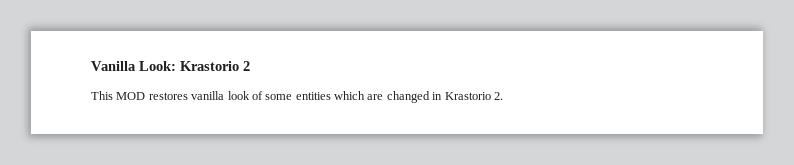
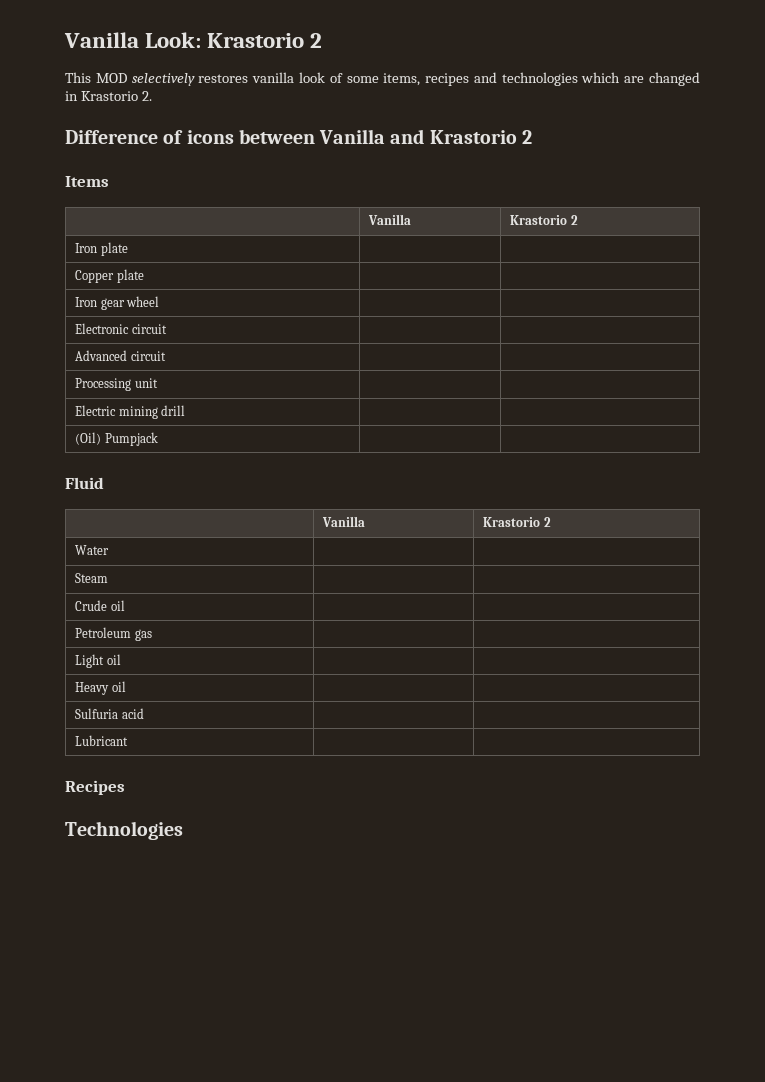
- This MOD restores vanilla look of some entities which are changed in Krastorio 2.
+ This MOD selectively restores vanilla look of some items, recipes and technologies which are changed in Krastorio 2.
+ Difference of icons between Vanilla and Krastorio 2
+ Items
+ | Vanilla | Krastorio 2
+ Iron plate | |
+ Copper plate | |
+ Iron gear wheel | |
+ Electronic circuit | |
+ Advanced circuit | |
+ Processing unit | |
+ Electric mining drill | |
+ (Oil) Pumpjack | |
+ Fluid
+ | Vanilla | Krastorio 2
+ Water | |
+ Steam | |
+ Crude oil | |
+ Petroleum gas | |
+ Light oil | |
+ Heavy oil | |
+ Sulfuria acid | |
+ Lubricant | |
+ Recipes
+ Technologies

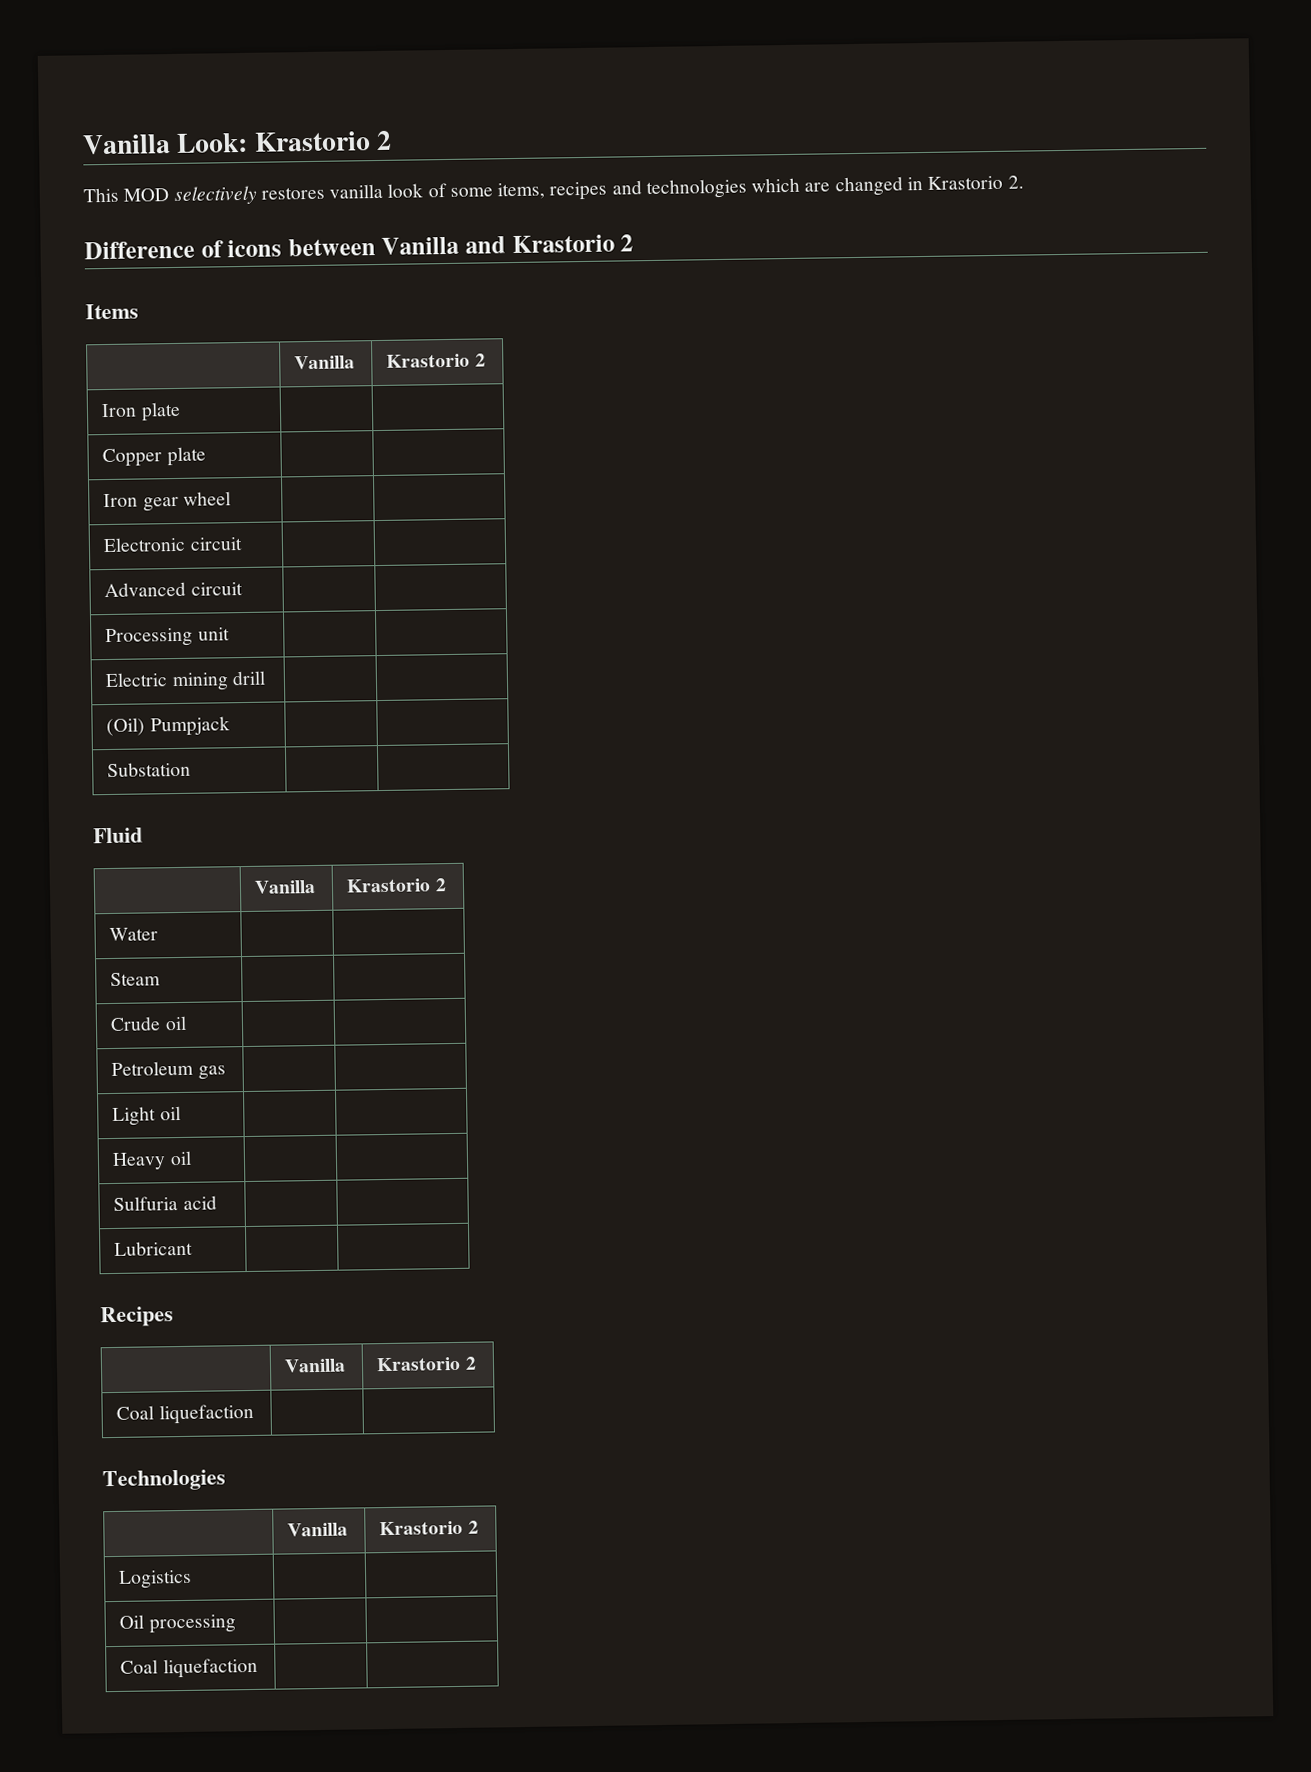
+ Substation | |
  Recipes
+ | Vanilla | Krastorio 2
+ Coal liquefaction | |
  Technologies
+ | Vanilla | Krastorio 2
+ Logistics | |
+ Oil processing | |
+ Coal liquefaction | |

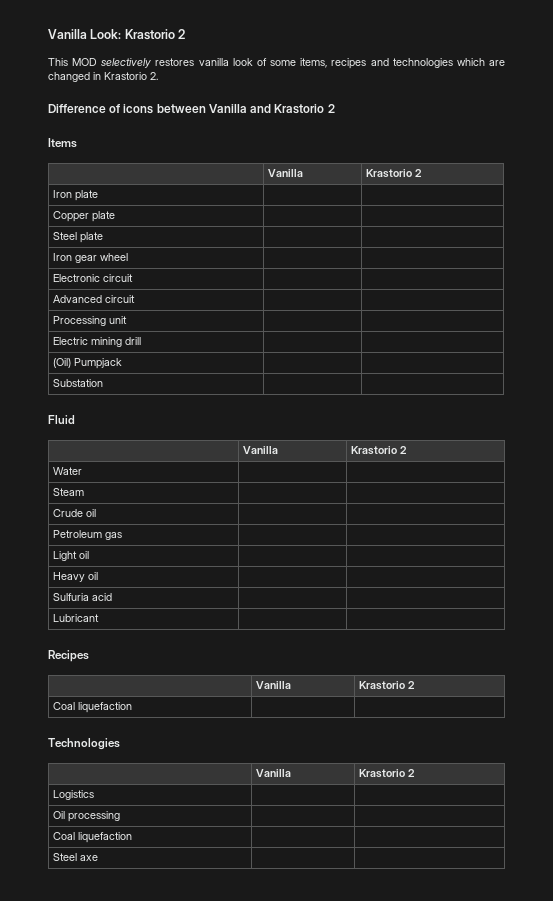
+ Steel plate | |
+ Steel axe | |

